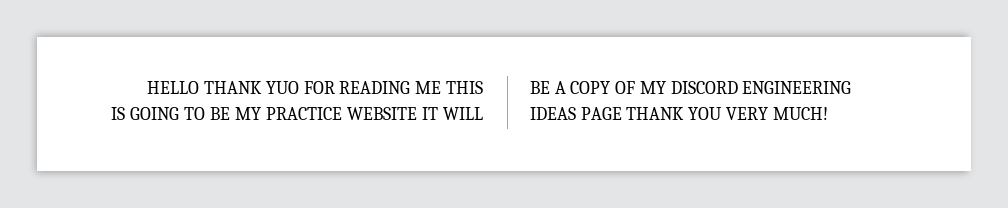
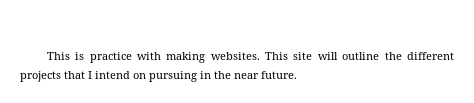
- HELLO THANK YUO FOR READING ME THIS IS GOING TO BE MY PRACTICE WEBSITE IT WILL BE A COPY OF MY DISCORD ENGINEERING IDEAS PAGE THANK YOU VERY MUCH!
+ This is practice with making websites. This site will outline the different projects that I intend on pursuing in the near future.

